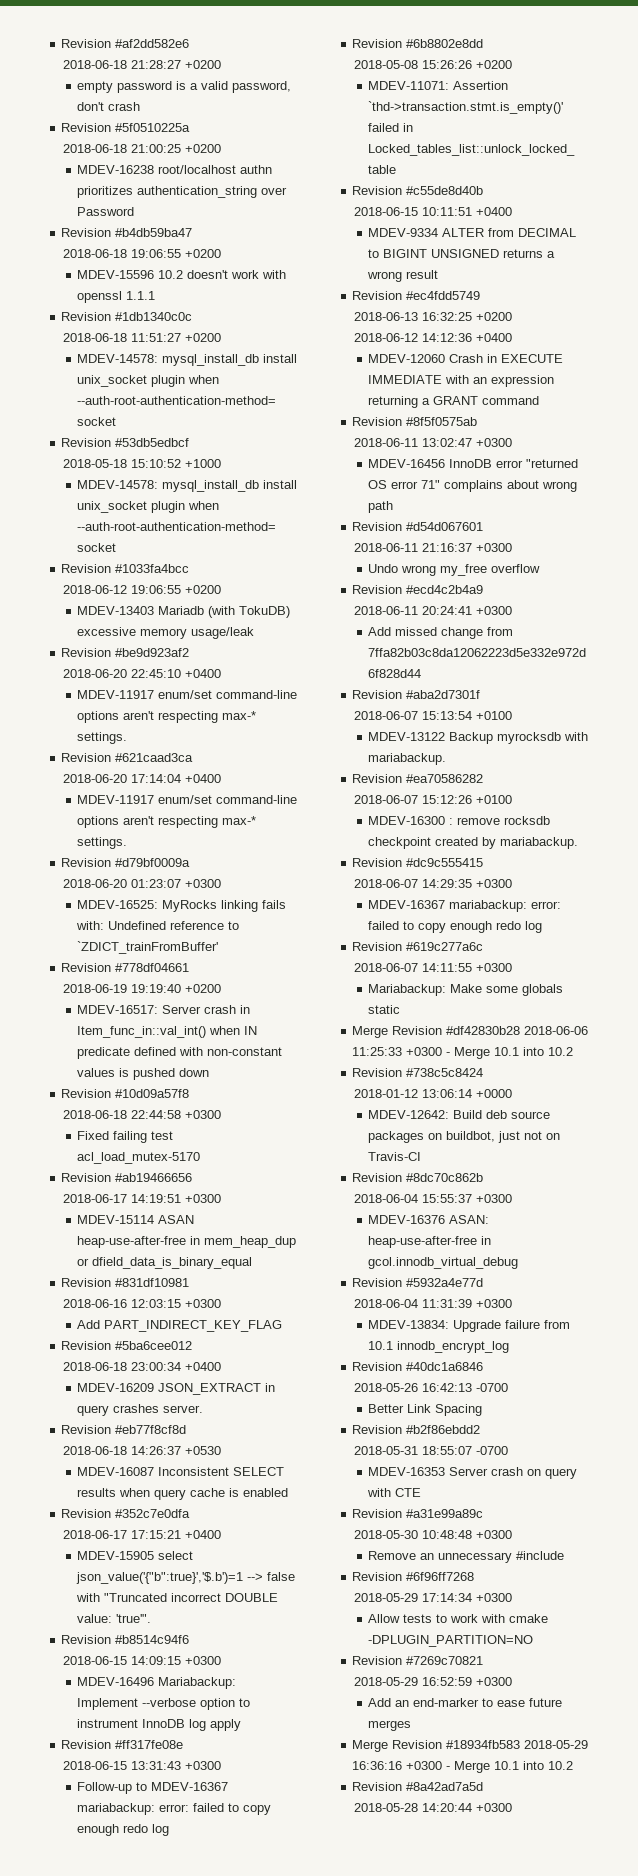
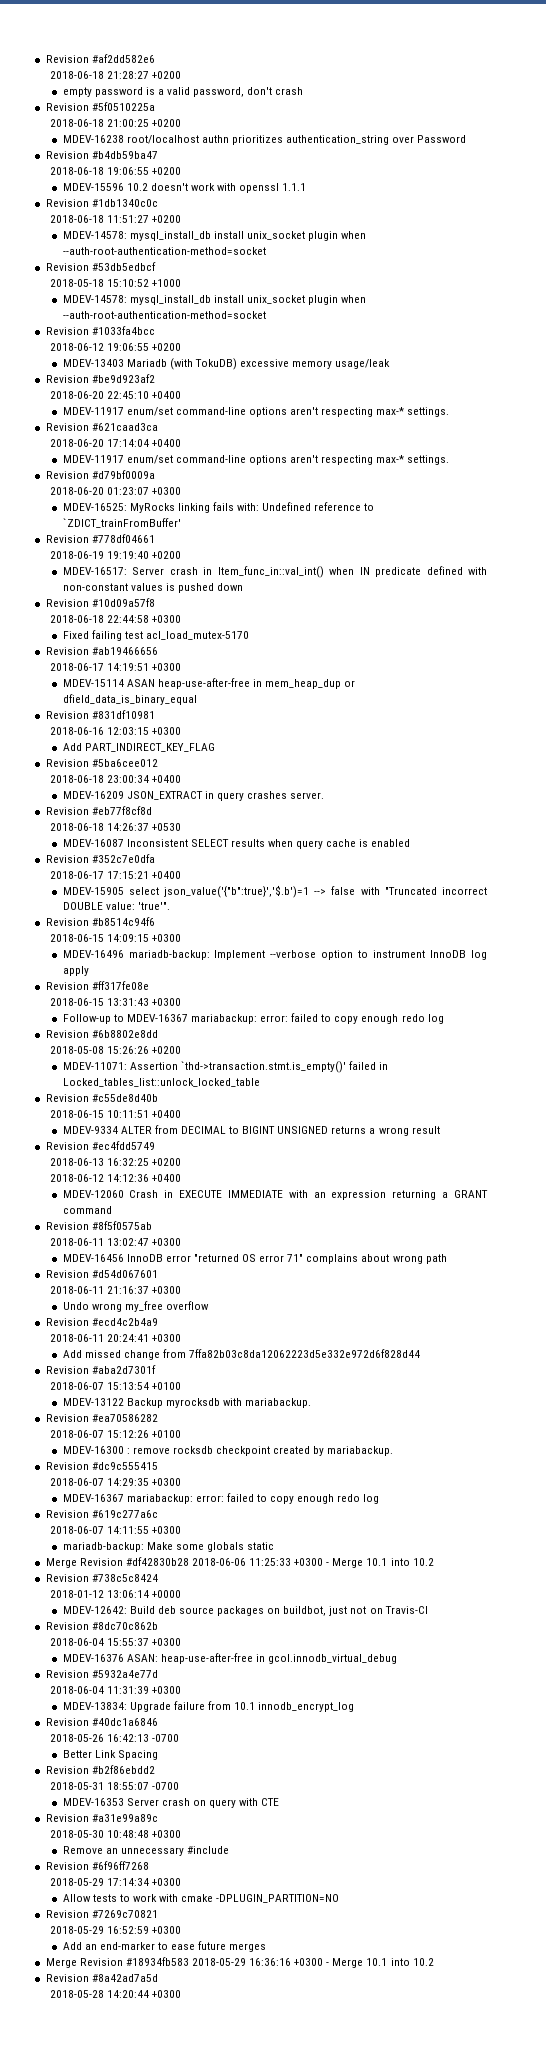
- MDEV-16496 Mariabackup: Implement --verbose option to instrument InnoDB log apply
+ MDEV-16496 mariadb-backup: Implement --verbose option to instrument InnoDB log apply
- Mariabackup: Make some globals static
+ mariadb-backup: Make some globals static

